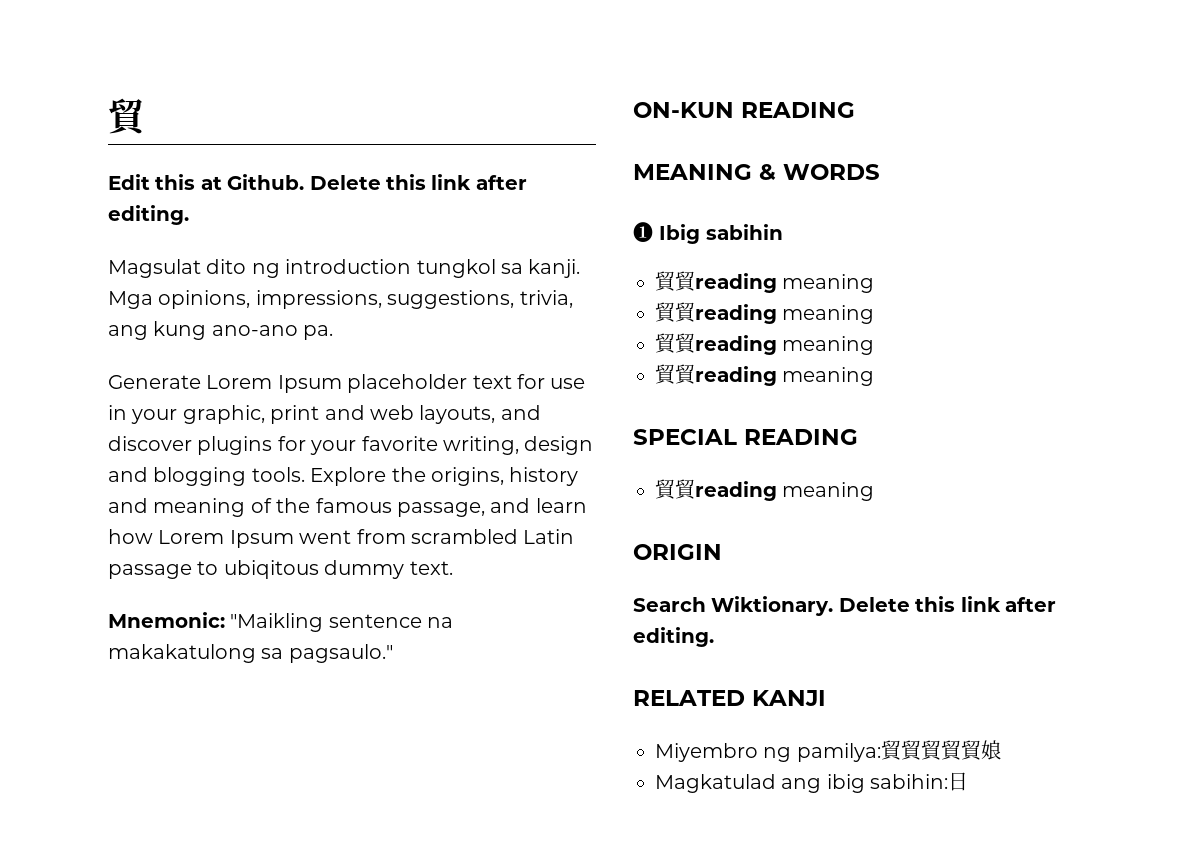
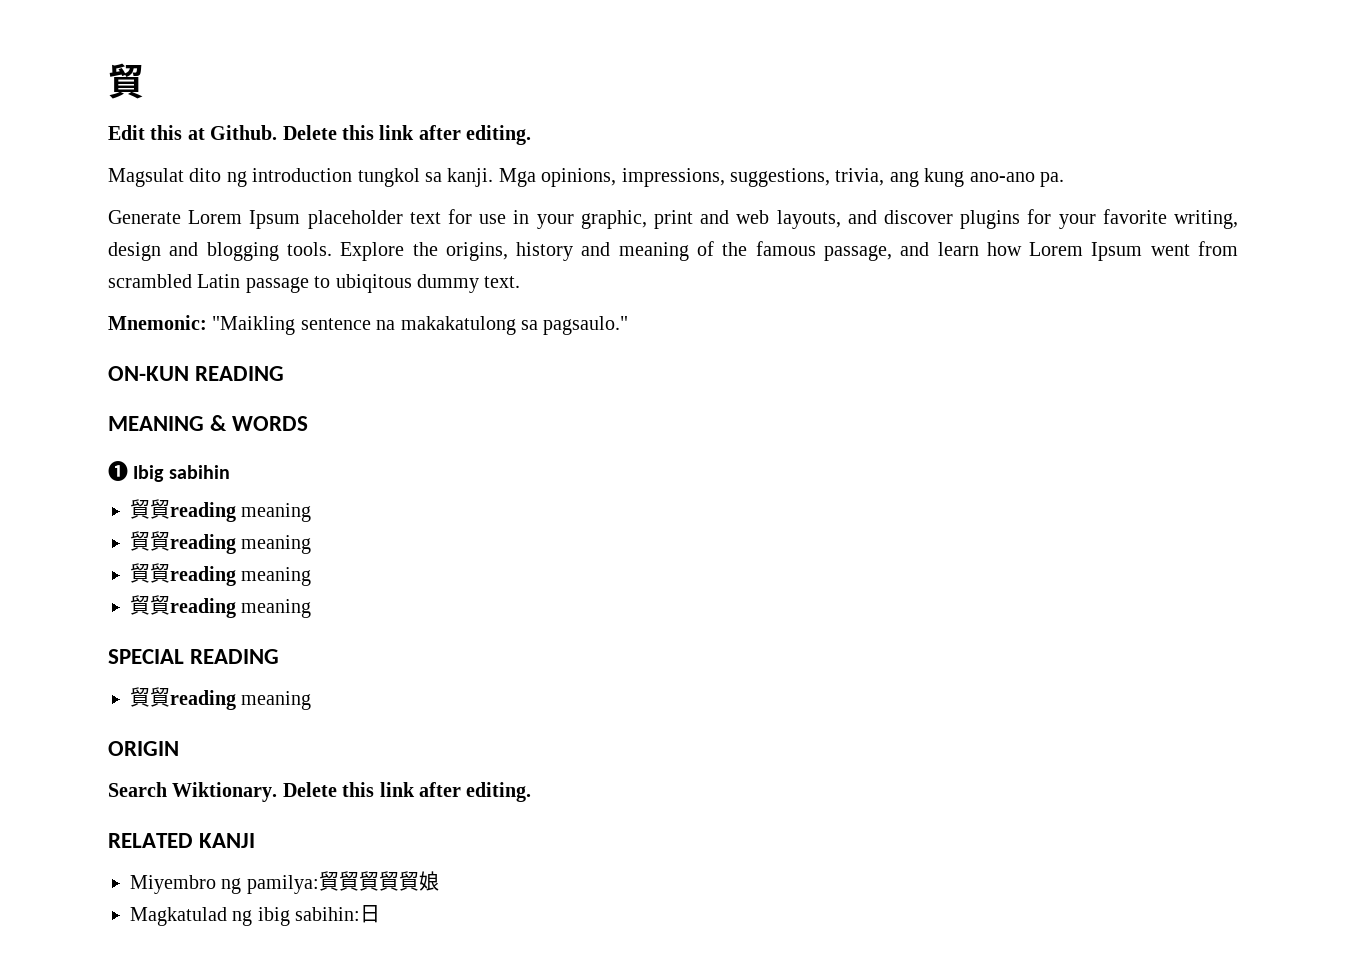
- Magkatulad ang ibig sabihin:日
+ Magkatulad ng ibig sabihin:日

